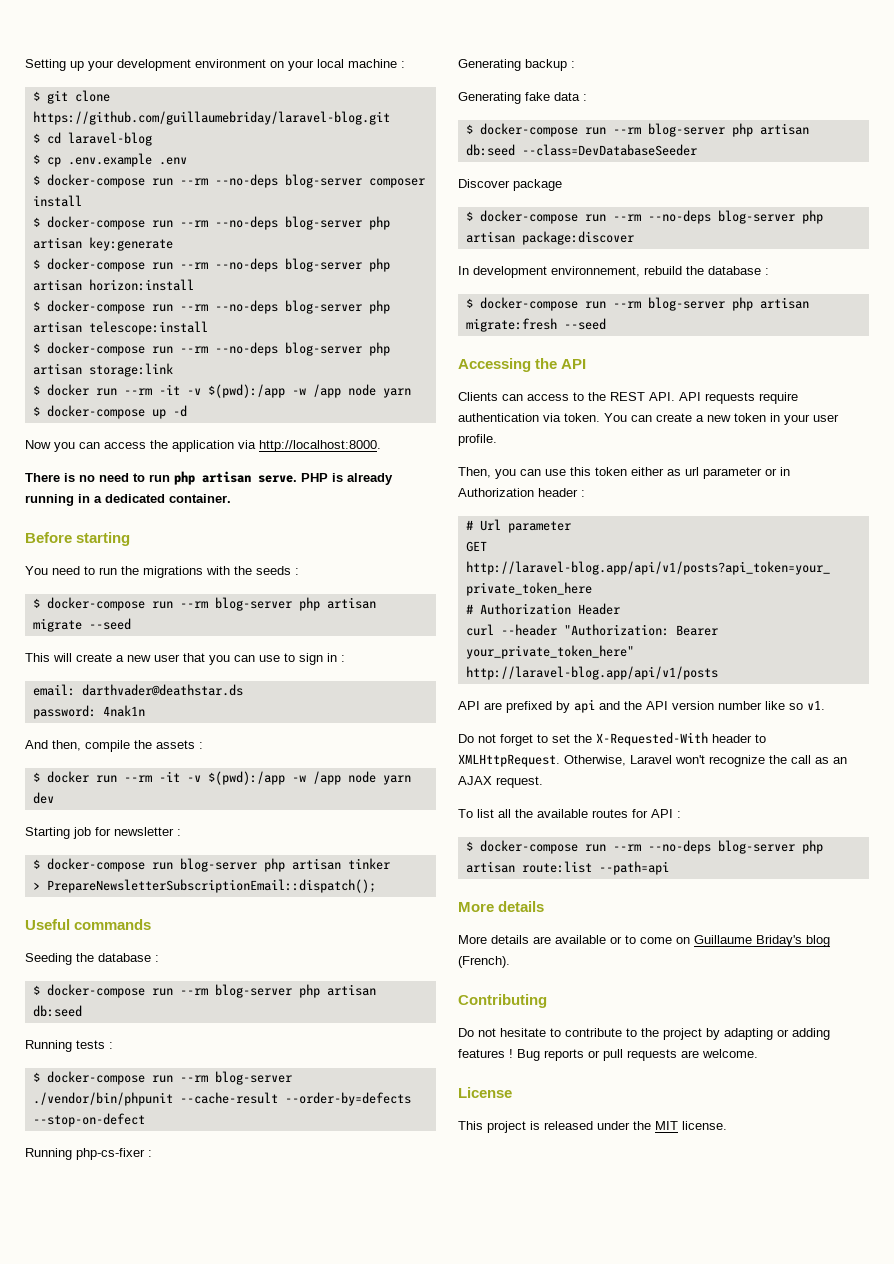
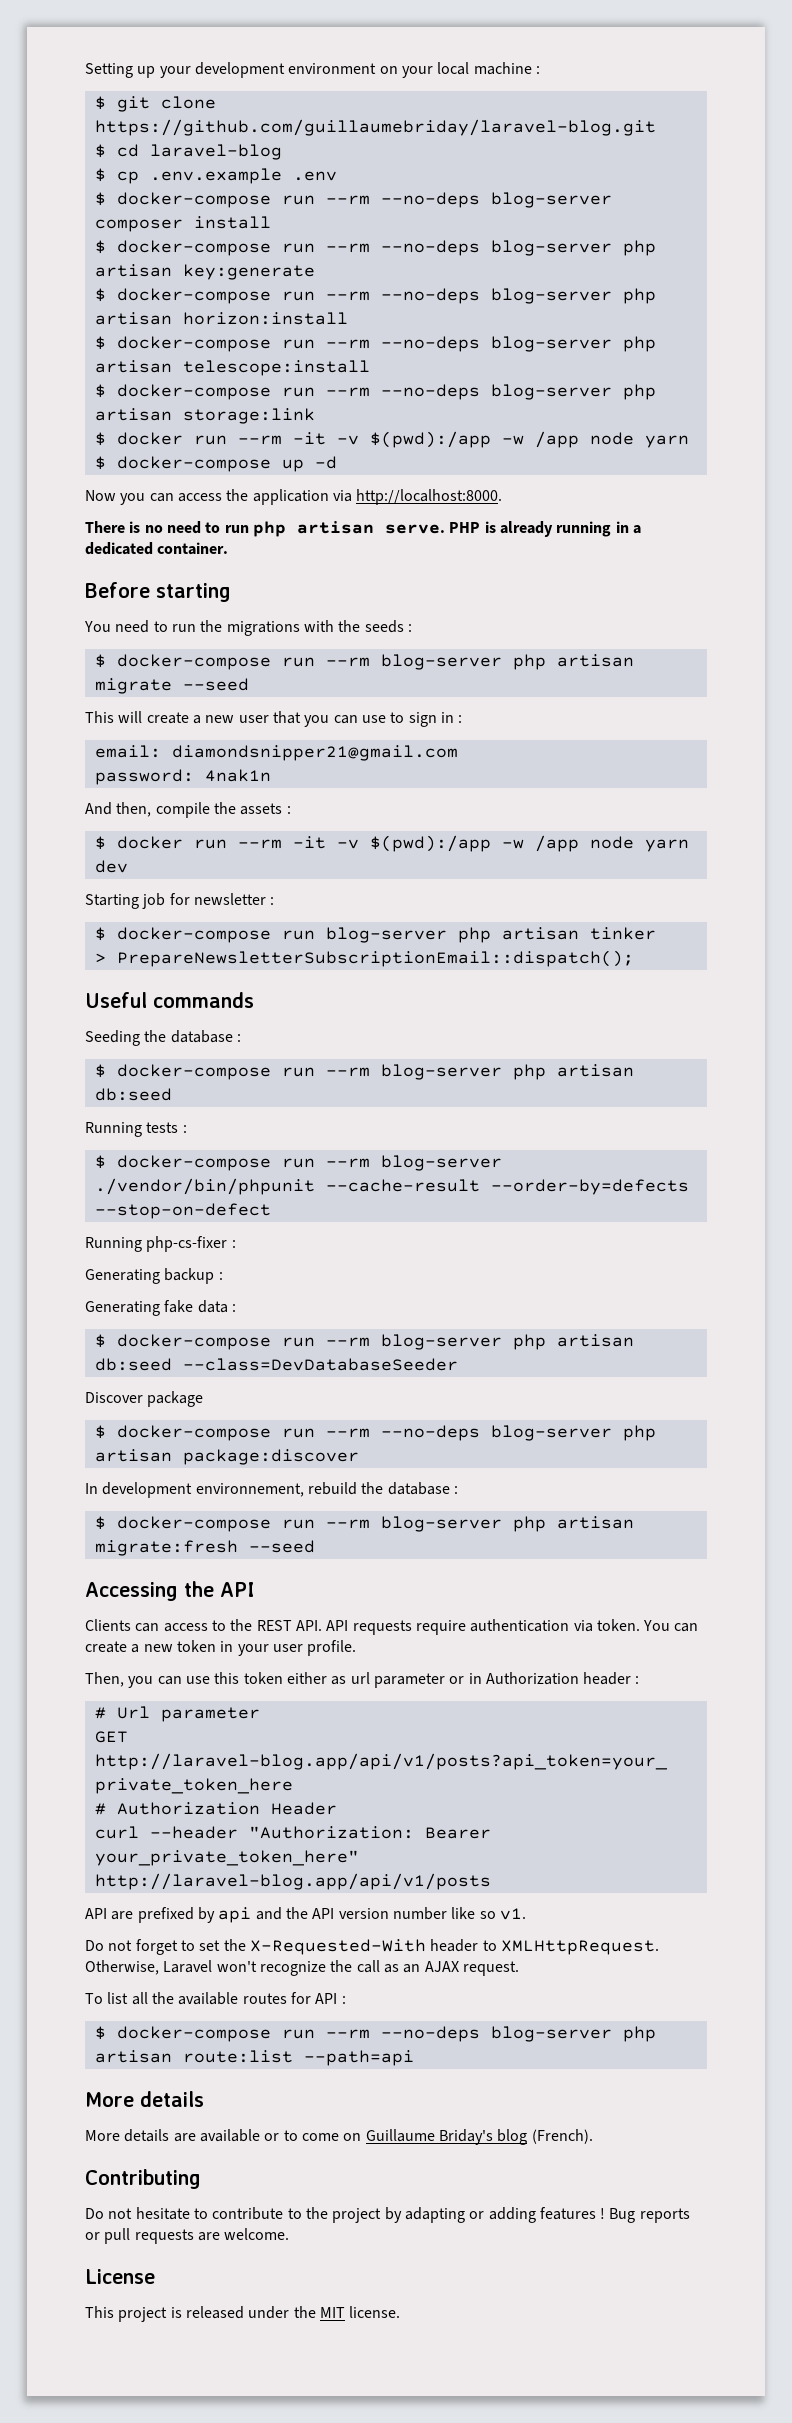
- email: darthvader@deathstar.ds
+ email: diamondsnipper21@gmail.com

